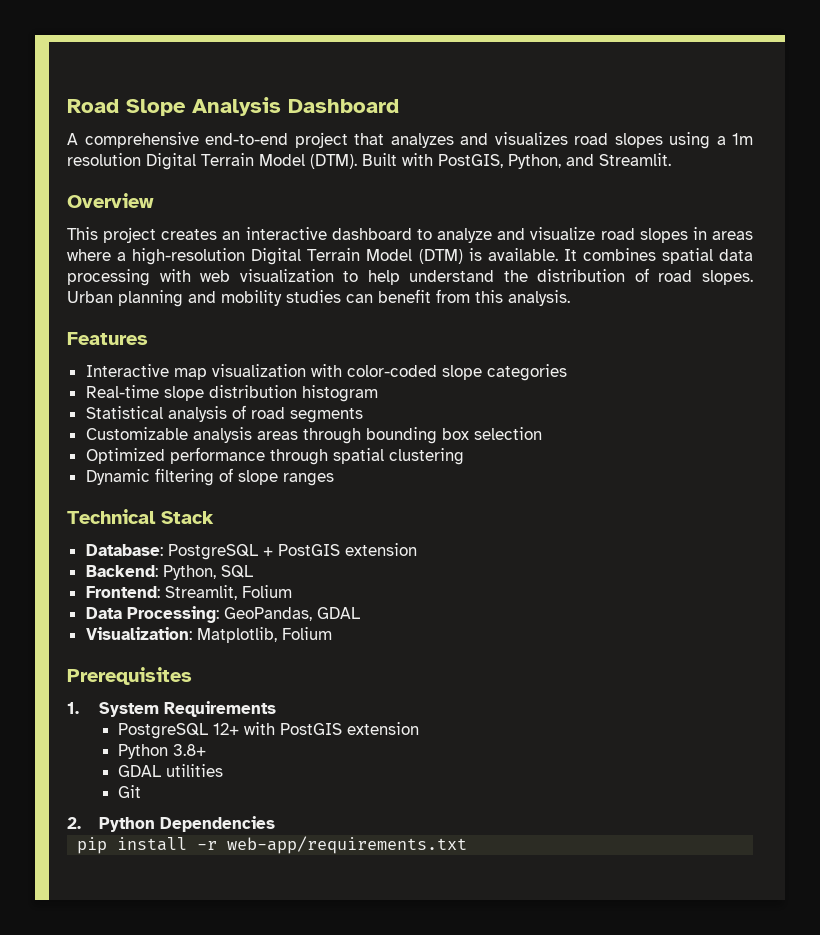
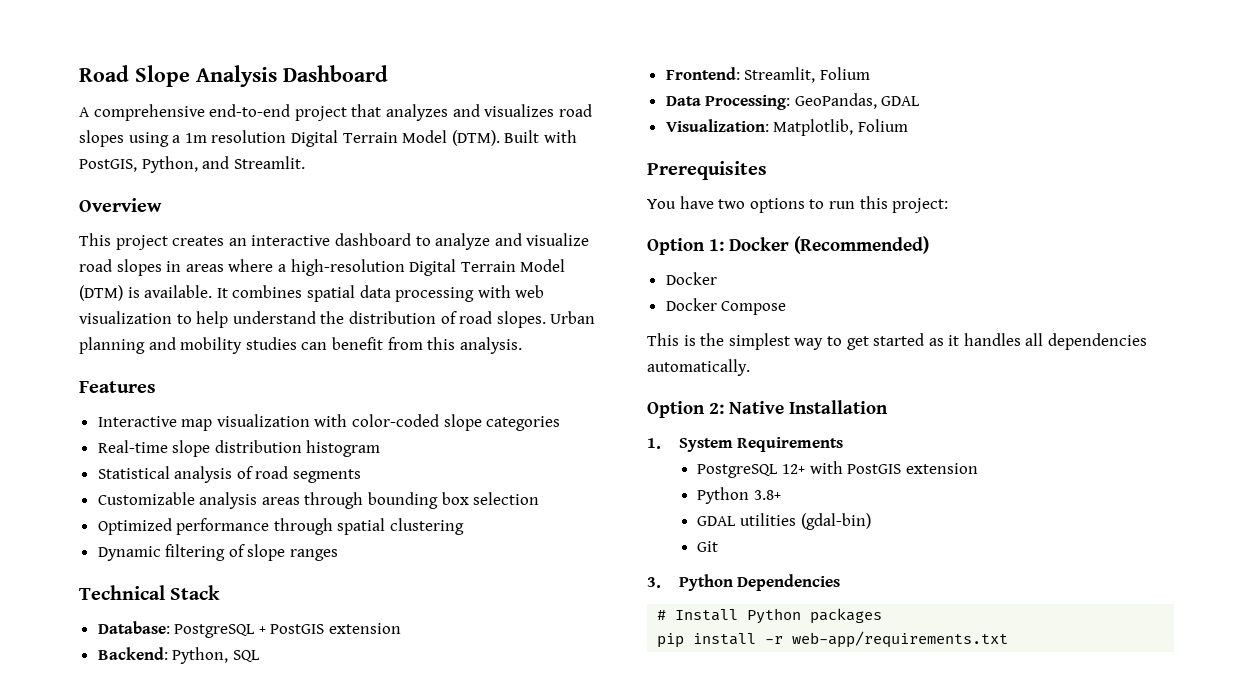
+ You have two options to run this project:
+ Option 1: Docker (Recommended)
+ Docker
+ Docker Compose
+ This is the simplest way to get started as it handles all dependencies automatically.
+ Option 2: Native Installation
- GDAL utilities
+ GDAL utilities (gdal-bin)
- 2. Python Dependencies
+ 3. Python Dependencies
+ # Install Python packages

